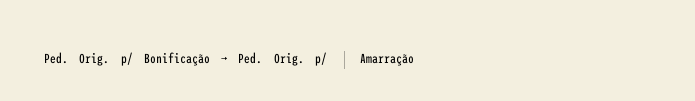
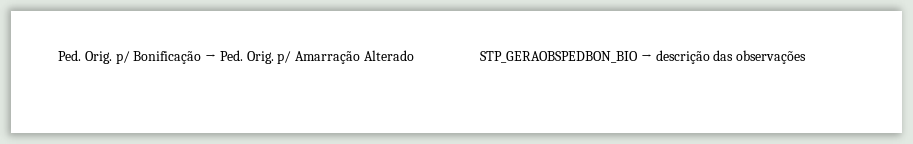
- Ped. Orig. p/ Bonificação → Ped. Orig. p/ Amarração
+ Ped. Orig. p/ Bonificação → Ped. Orig. p/ Amarração Alterado STP_GERAOBSPEDBON_BIO → descrição das observações

